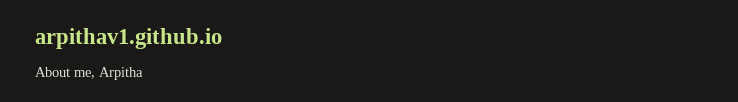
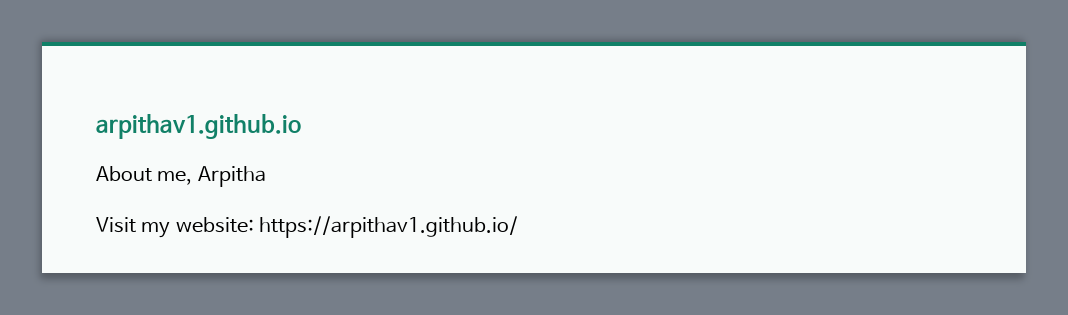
+ Visit my website: https://arpithav1.github.io/

